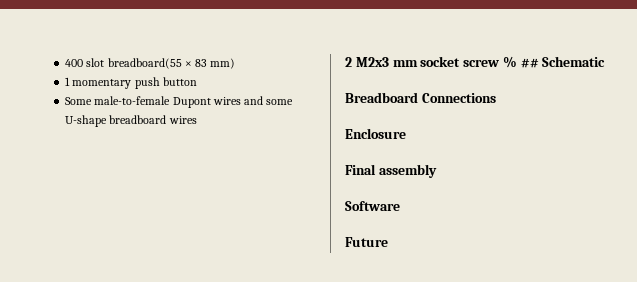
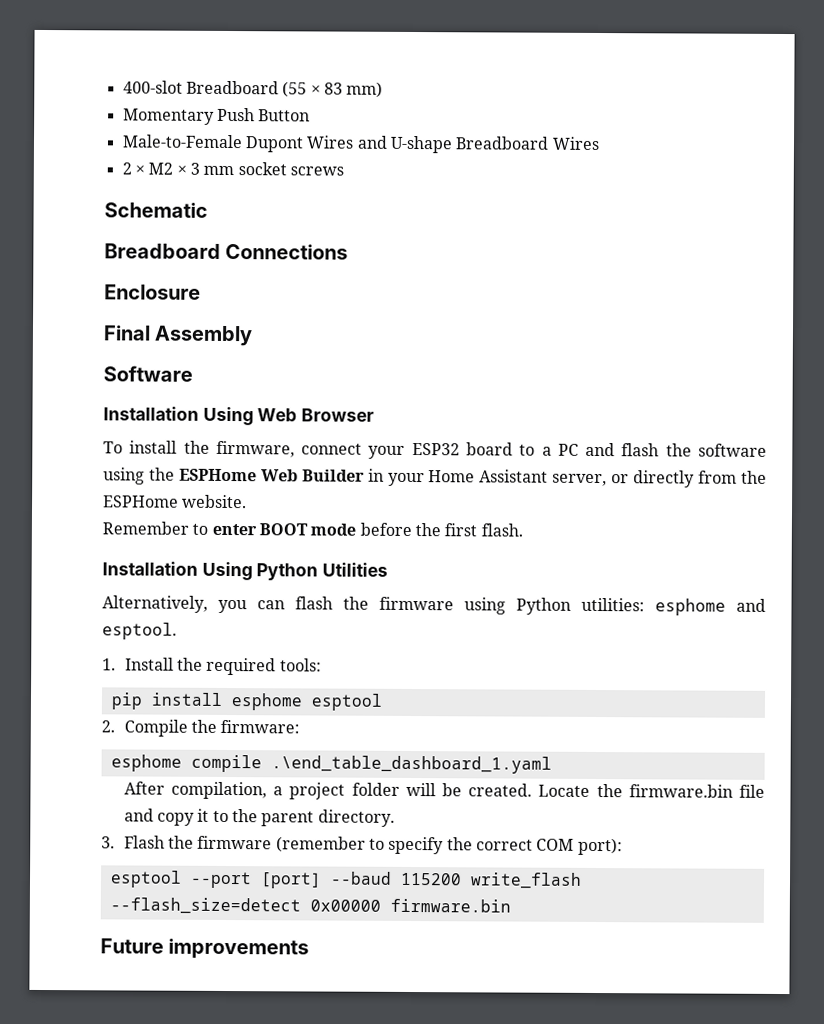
- 400 slot breadboard(55 × 83 mm)
+ 400-slot Breadboard (55 × 83 mm)
- 1 momentary push button
- Some male-to-female Dupont wires and some U-shape breadboard wires
- 2 M2x3 mm socket screw % ## Schematic
+ Momentary Push Button
+ Male-to-Female Dupont Wires and U-shape Breadboard Wires
+ 2 × M2 × 3 mm socket screws
+ Schematic
- Final assembly
+ Final Assembly
+ Installation Using Web Browser
+ To install the firmware, connect your ESP32 board to a PC and flash the software using the ESPHome Web Builder in your Home Assistant server, or directly from the ESPHome website.
+ Remember to enter BOOT mode before the first flash.
+ Installation Using Python Utilities
+ Alternatively, you can flash the firmware using Python utilities: esphome and esptool.
+ 1. Install the required tools:
+ pip install esphome esptool
+ 2. Compile the firmware:
+ esphome compile .\end_table_dashboard_1.yaml
+ After compilation, a project folder will be created. Locate the firmware.bin file and copy it to the parent directory.
+ 3. Flash the firmware (remember to specify the correct COM port):
+ esptool --port [port] --baud 115200 write_flash --flash_size=detect 0x00000 firmware.bin
- Future
+ Future improvements

